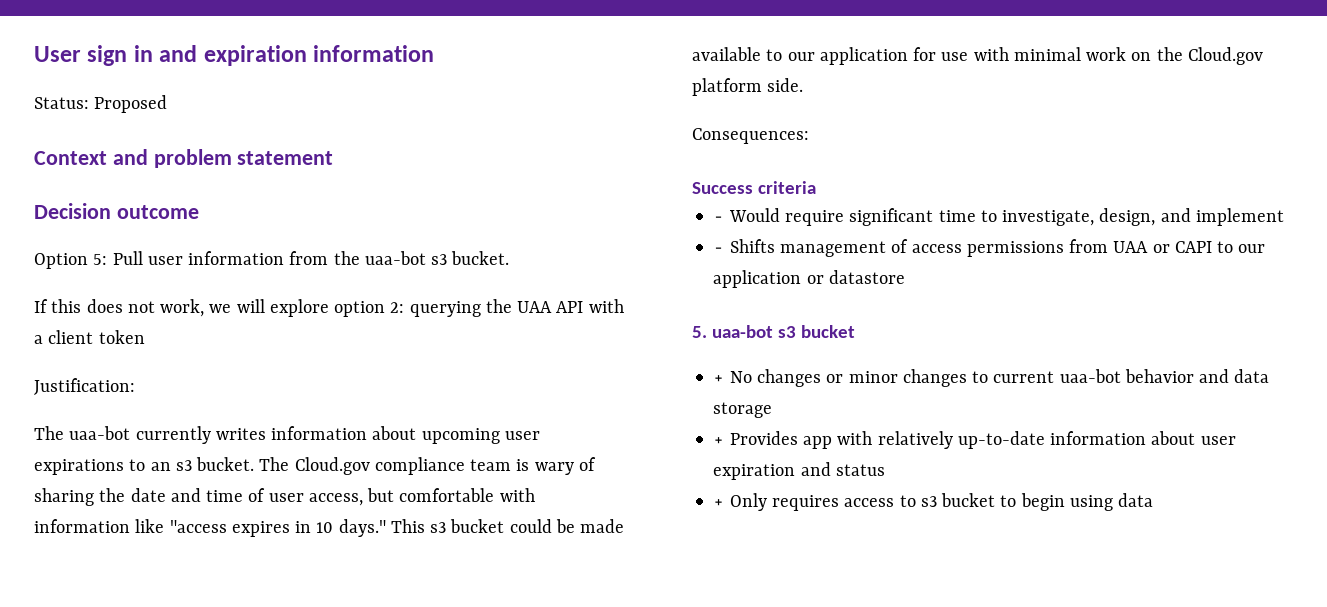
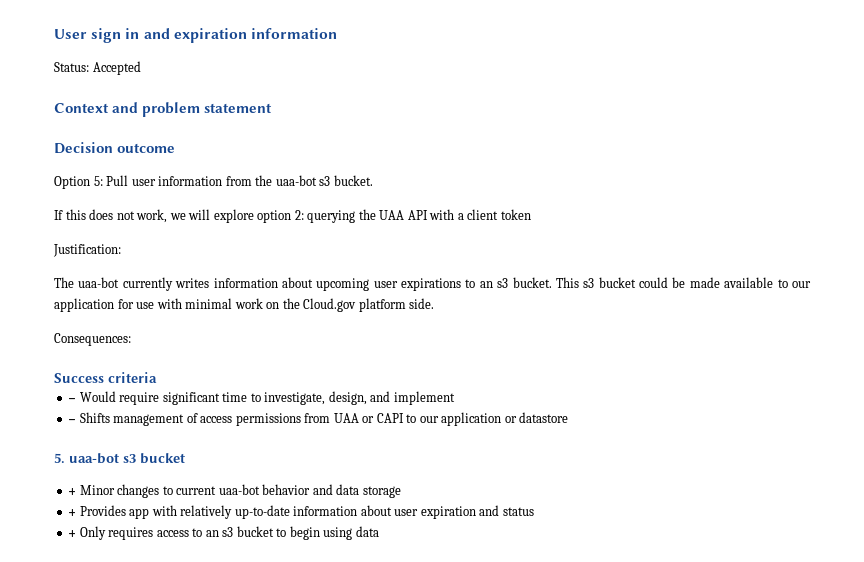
- Status: Proposed
+ Status: Accepted
- The Cloud.gov compliance team is wary of sharing the date and time of user access, but comfortable with information like "access expires in 10 days."
- + No changes or minor changes to current uaa-bot behavior and data storage
+ + Minor changes to current uaa-bot behavior and data storage
- + Only requires access to s3 bucket to begin using data
+ + Only requires access to an s3 bucket to begin using data

